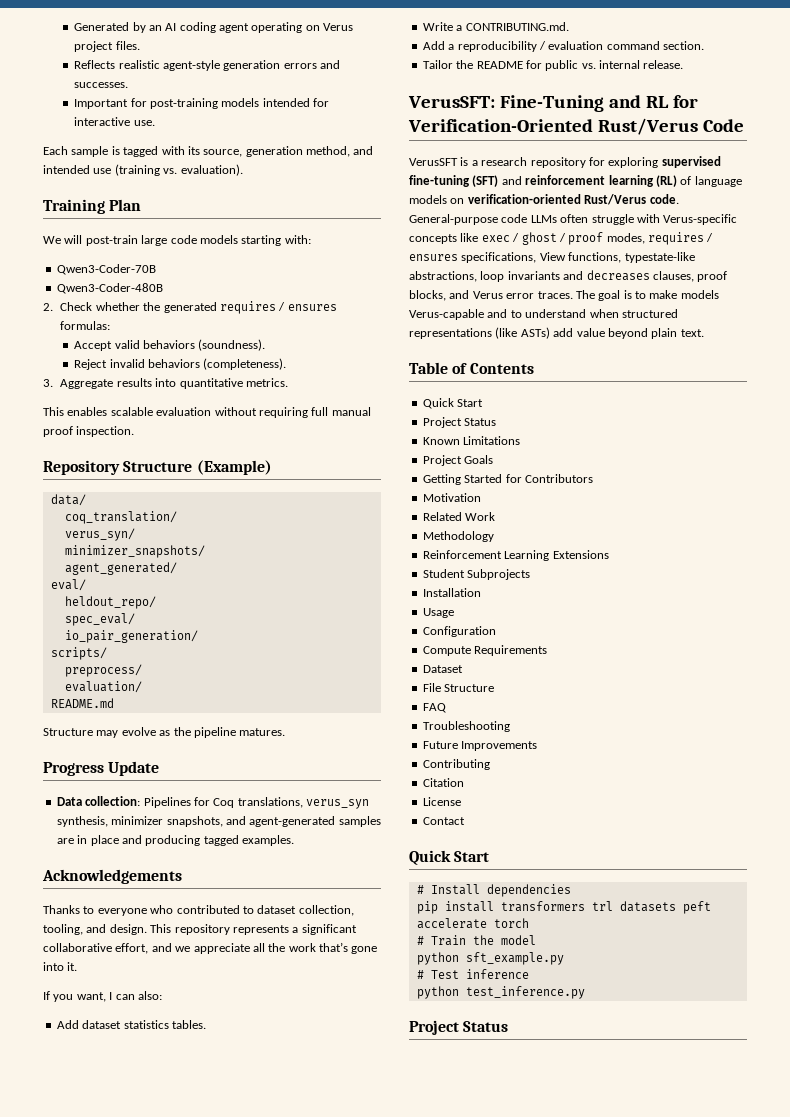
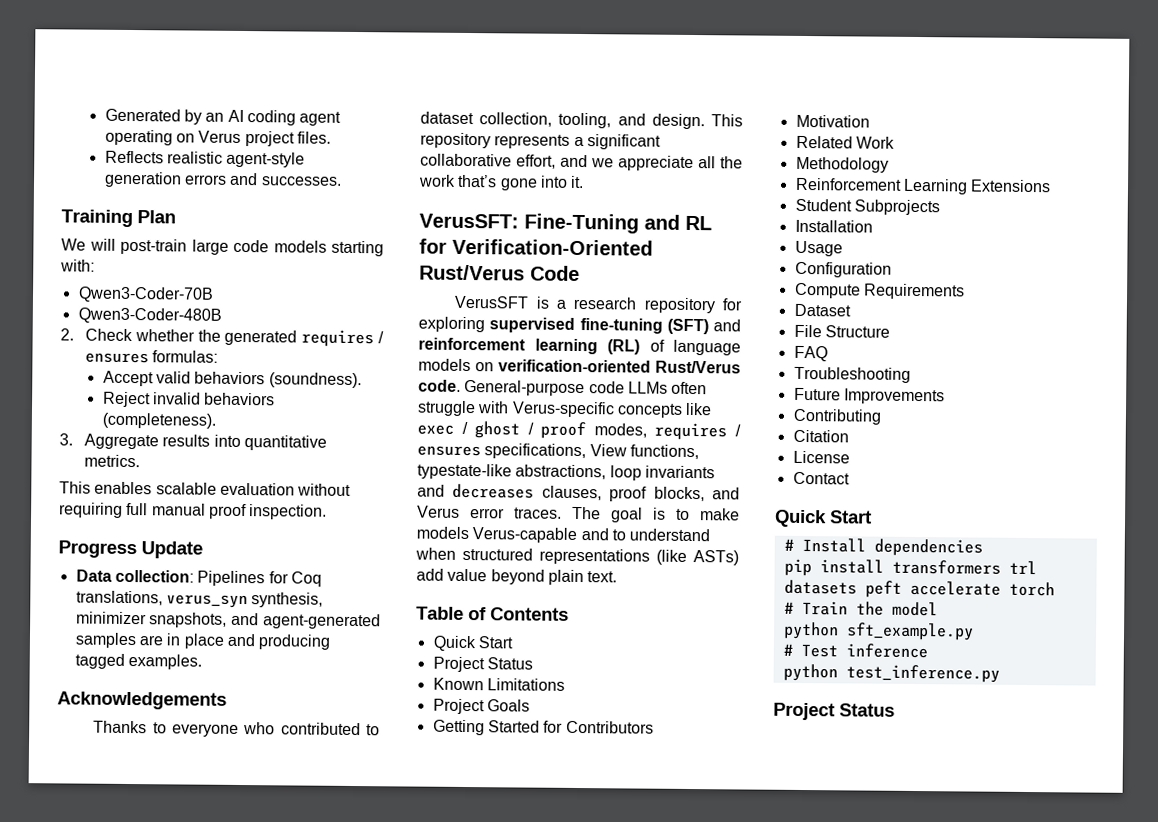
- Important for post-training models intended for interactive use.
- Each sample is tagged with its source, generation method, and intended use (training vs. evaluation).
- Repository Structure (Example)
- data/
- coq_translation/
- verus_syn/
- minimizer_snapshots/
- agent_generated/
- eval/
- heldout_repo/
- spec_eval/
- io_pair_generation/
- scripts/
- preprocess/
- evaluation/
- README.md
- Structure may evolve as the pipeline matures.
- If you want, I can also:
- Add dataset statistics tables.
- Write a CONTRIBUTING.md.
- Add a reproducibility / evaluation command section.
- Tailor the README for public vs. internal release.

